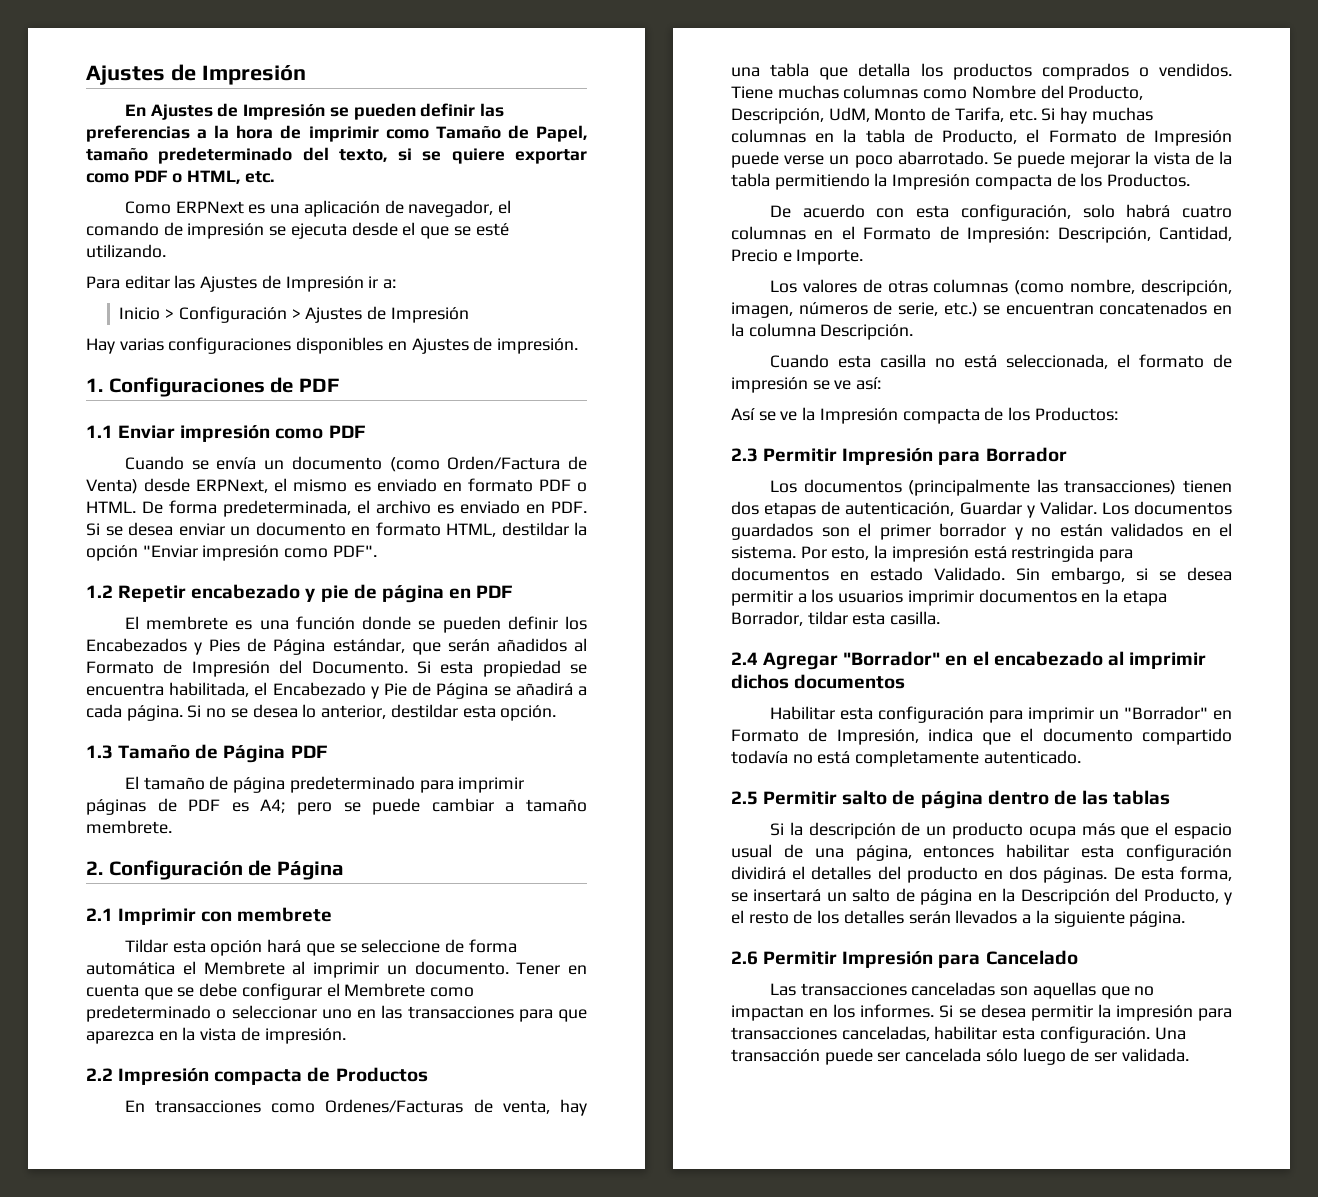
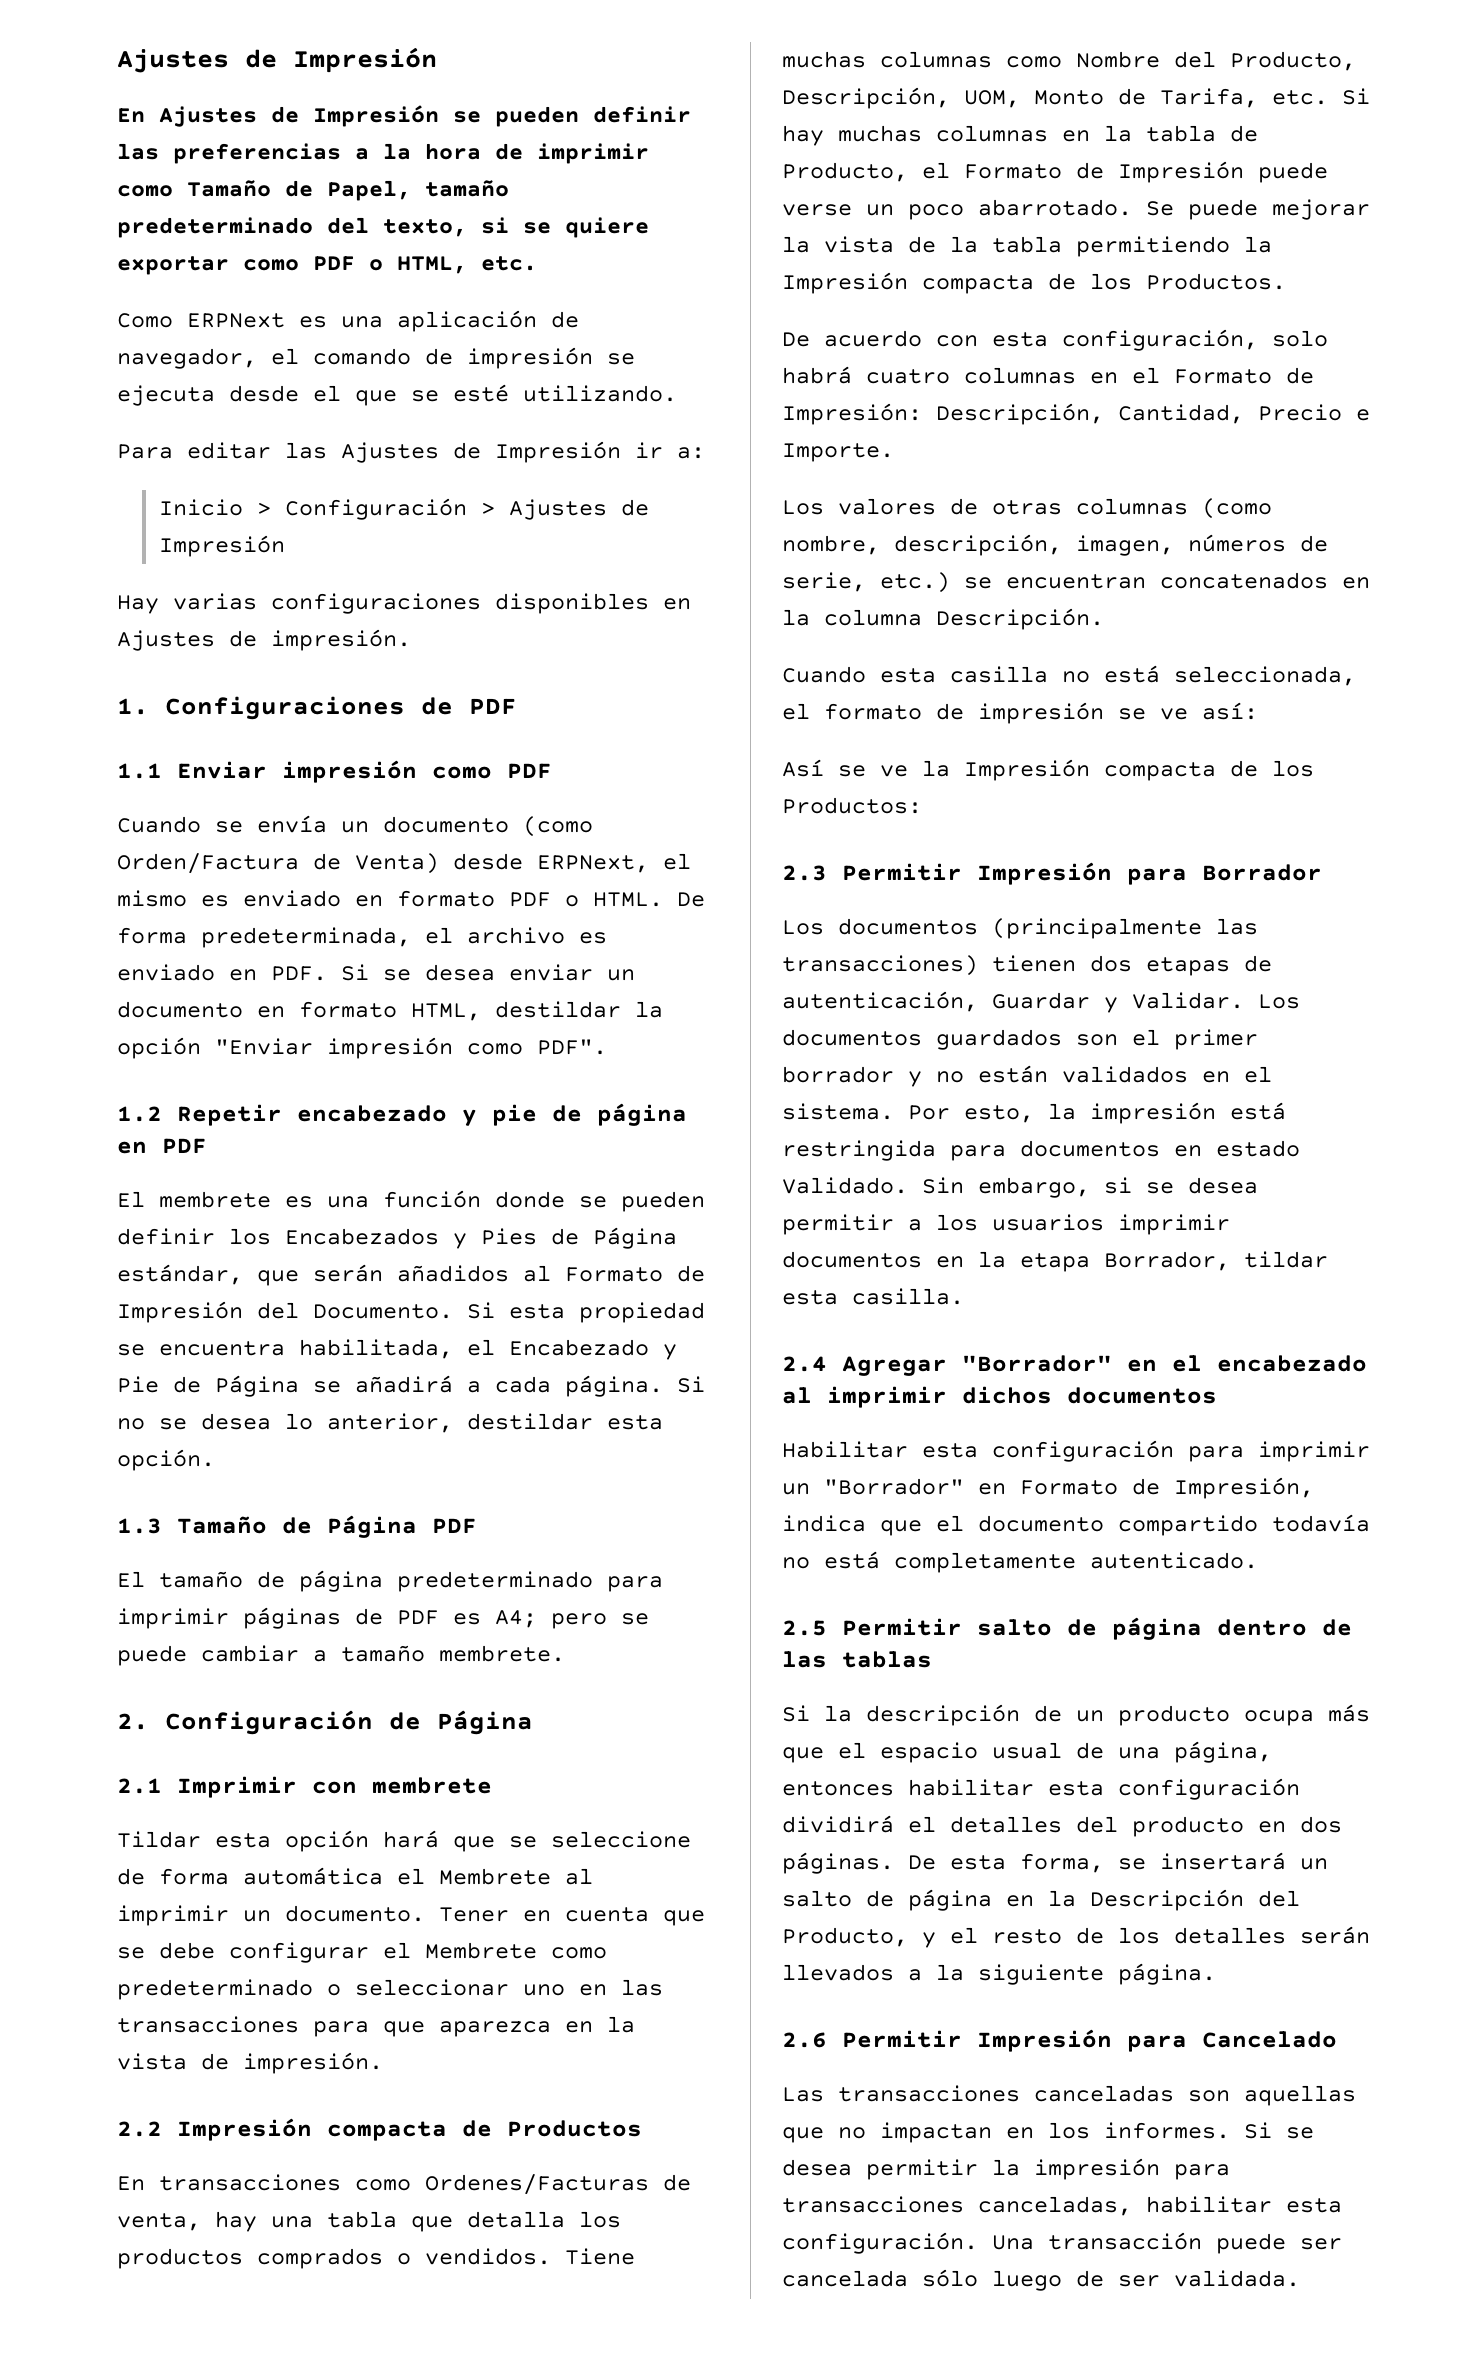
- Tiene muchas columnas como Nombre del Producto, Descripción, UdM, Monto de Tarifa, etc. Si hay muchas columnas en la tabla de Producto, el Formato de Impresión puede verse un poco abarrotado.
+ Tiene muchas columnas como Nombre del Producto, Descripción, UOM, Monto de Tarifa, etc. Si hay muchas columnas en la tabla de Producto, el Formato de Impresión puede verse un poco abarrotado.

